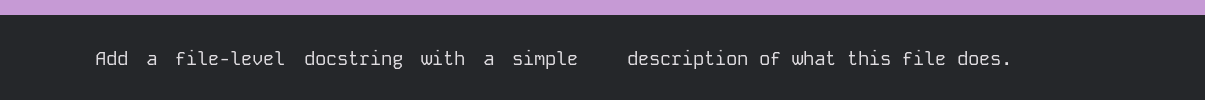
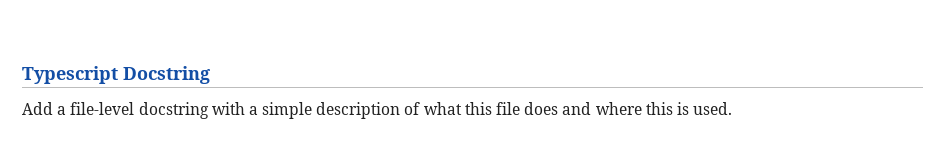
+ Typescript Docstring
- Add a file-level docstring with a simple description of what this file does.
+ Add a file-level docstring with a simple description of what this file does and where this is used.

